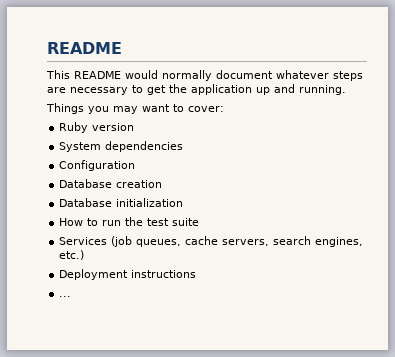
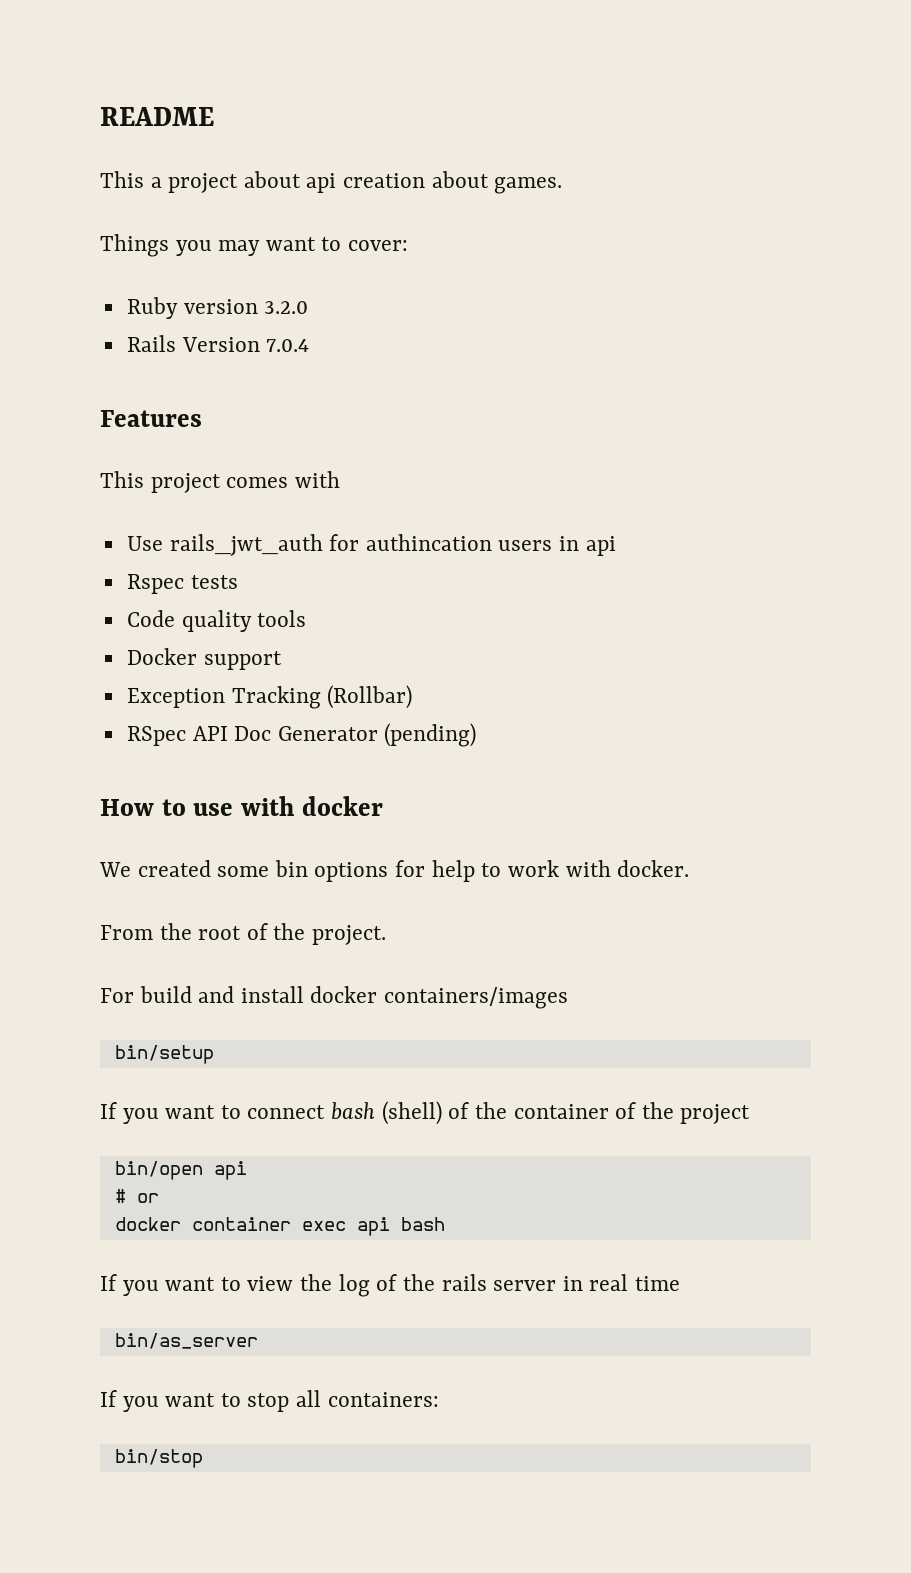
- This README would normally document whatever steps are necessary to get the application up and running.
+ This a project about api creation about games.
- Ruby version
- System dependencies
- Configuration
- Database creation
- Database initialization
- How to run the test suite
- Services (job queues, cache servers, search engines, etc.)
- Deployment instructions
- ...
+ Ruby version 3.2.0
+ Rails Version 7.0.4
+ Features
+ This project comes with
+ Use rails_jwt_auth for authincation users in api
+ Rspec tests
+ Code quality tools
+ Docker support
+ Exception Tracking (Rollbar)
+ RSpec API Doc Generator (pending)
+ How to use with docker
+ We created some bin options for help to work with docker.
+ From the root of the project.
+ For build and install docker containers/images
+ bin/setup
+ If you want to connect bash (shell) of the container of the project
+ bin/open api
+ # or
+ docker container exec api bash
+ If you want to view the log of the rails server in real time
+ bin/as_server
+ If you want to stop all containers:
+ bin/stop

